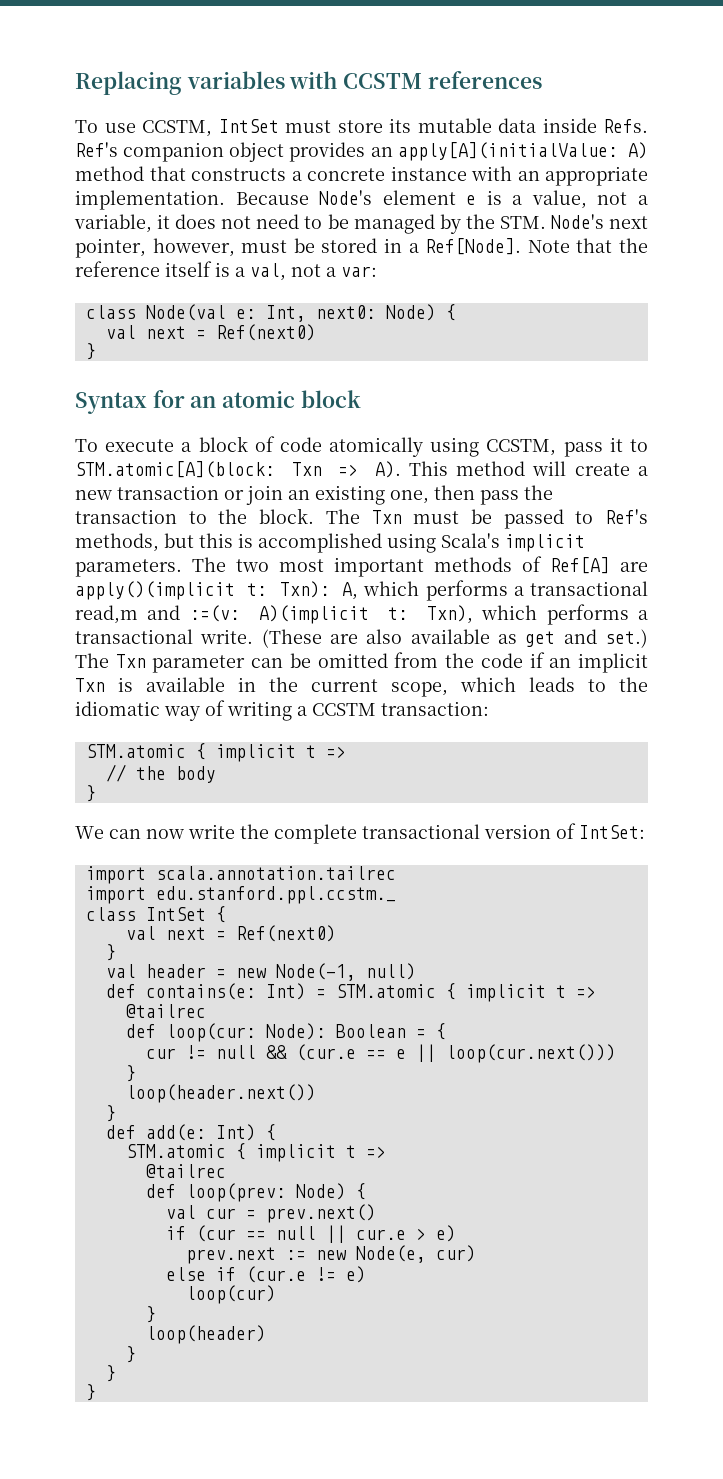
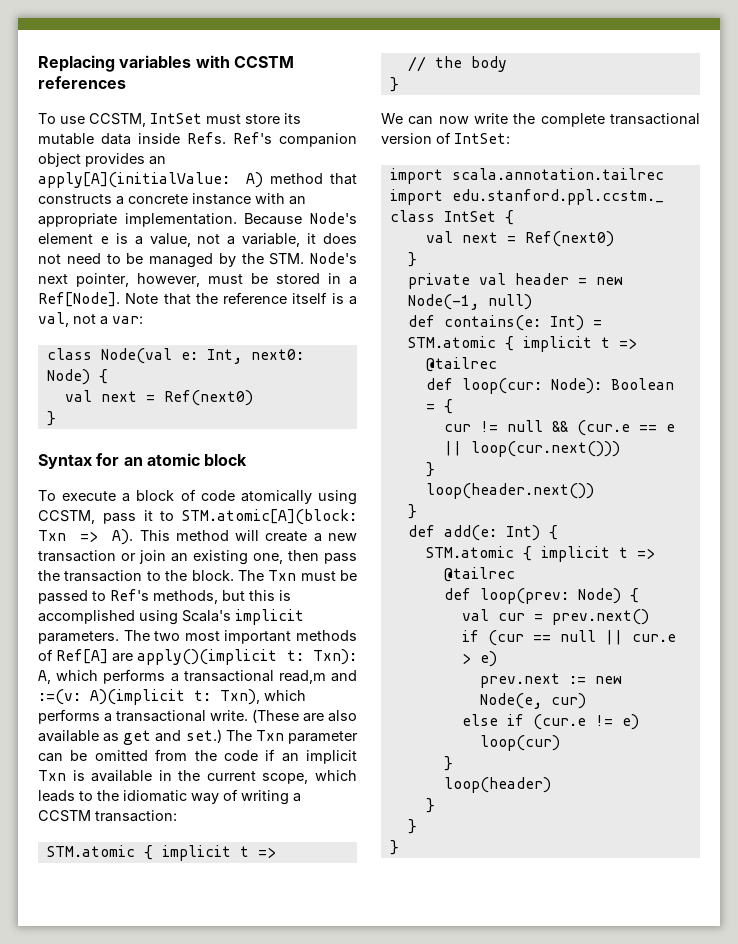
- val header = new Node(-1, null)
+ private val header = new Node(-1, null)

